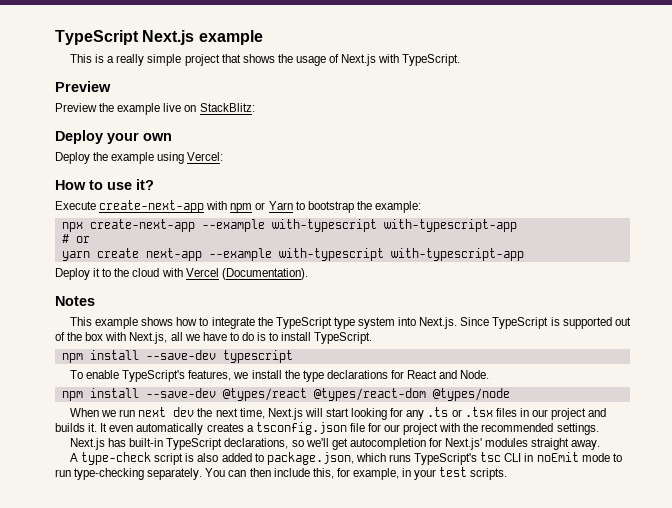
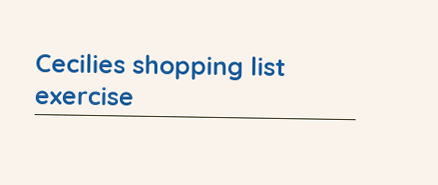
- TypeScript Next.js example
- This is a really simple project that shows the usage of Next.js with TypeScript.
- Preview
- Preview the example live on StackBlitz:
- Deploy your own
- Deploy the example using Vercel:
- How to use it?
- Execute create-next-app with npm or Yarn to bootstrap the example:
- npx create-next-app --example with-typescript with-typescript-app
- # or
- yarn create next-app --example with-typescript with-typescript-app
- Deploy it to the cloud with Vercel (Documentation).
- Notes
- This example shows how to integrate the TypeScript type system into Next.js. Since TypeScript is supported out of the box with Next.js, all we have to do is to install TypeScript.
- npm install --save-dev typescript
- To enable TypeScript's features, we install the type declarations for React and Node.
- npm install --save-dev @types/react @types/react-dom @types/node
- When we run next dev the next time, Next.js will start looking for any .ts or .tsx files in our project and builds it. It even automatically creates a tsconfig.json file for our project with the recommended settings.
- Next.js has built-in TypeScript declarations, so we'll get autocompletion for Next.js' modules straight away.
- A type-check script is also added to package.json, which runs TypeScript's tsc CLI in noEmit mode to run type-checking separately. You can then include this, for example, in your test scripts.
+ Cecilies shopping list exercise

